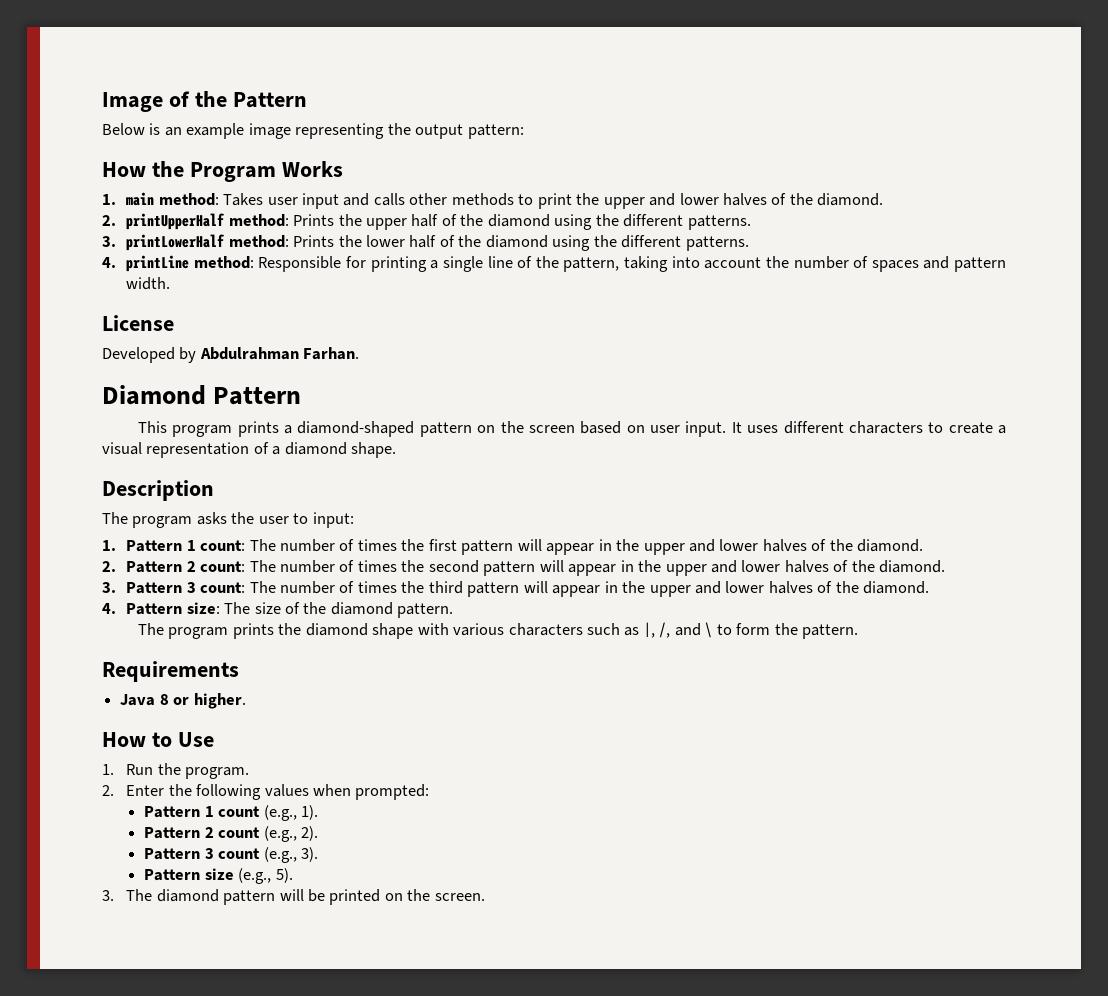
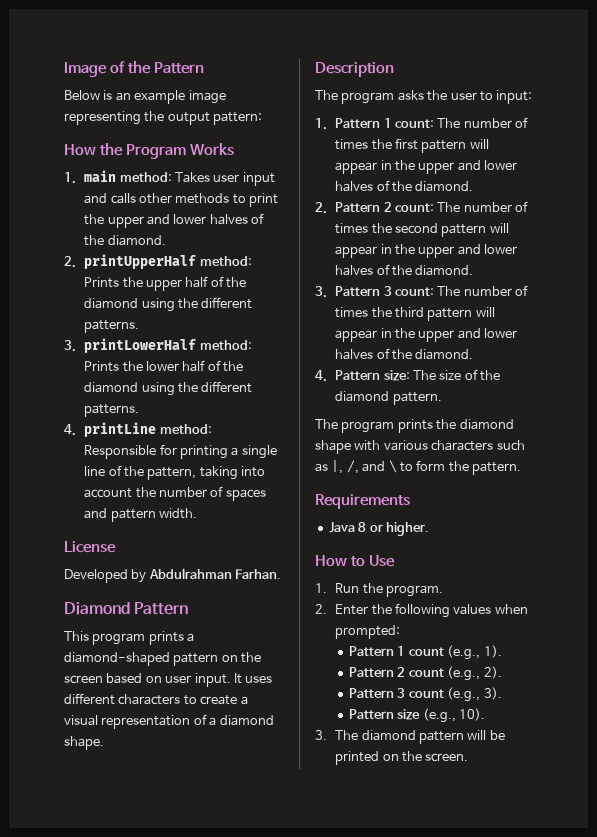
- Pattern size (e.g., 5).
+ Pattern size (e.g., 10).

